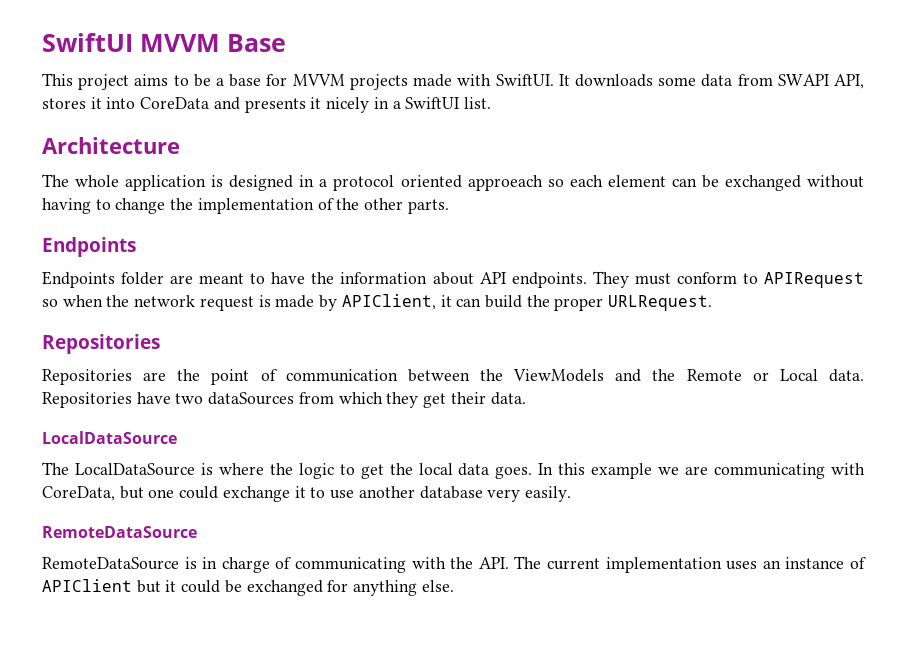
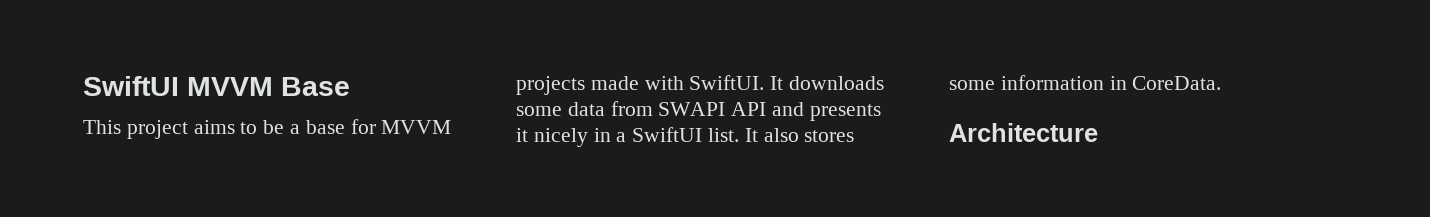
- It downloads some data from SWAPI API, stores it into CoreData and presents it nicely in a SwiftUI list.
+ It downloads some data from SWAPI API and presents it nicely in a SwiftUI list. It also stores some information in CoreData.
  Architecture
- The whole application is designed in a protocol oriented approeach so each element can be exchanged without having to change the implementation of the other parts.
- Endpoints
- Endpoints folder are meant to have the information about API endpoints. They must conform to APIRequest so when the network request is made by APIClient, it can build the proper URLRequest.
- Repositories
- Repositories are the point of communication between the ViewModels and the Remote or Local data. Repositories have two dataSources from which they get their data.
- LocalDataSource
- The LocalDataSource is where the logic to get the local data goes. In this example we are communicating with CoreData, but one could exchange it to use another database very easily.
- RemoteDataSource
- RemoteDataSource is in charge of communicating with the API. The current implementation uses an instance of APIClient but it could be exchanged for anything else.

